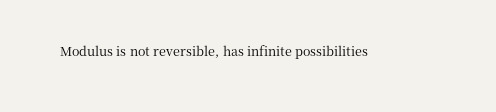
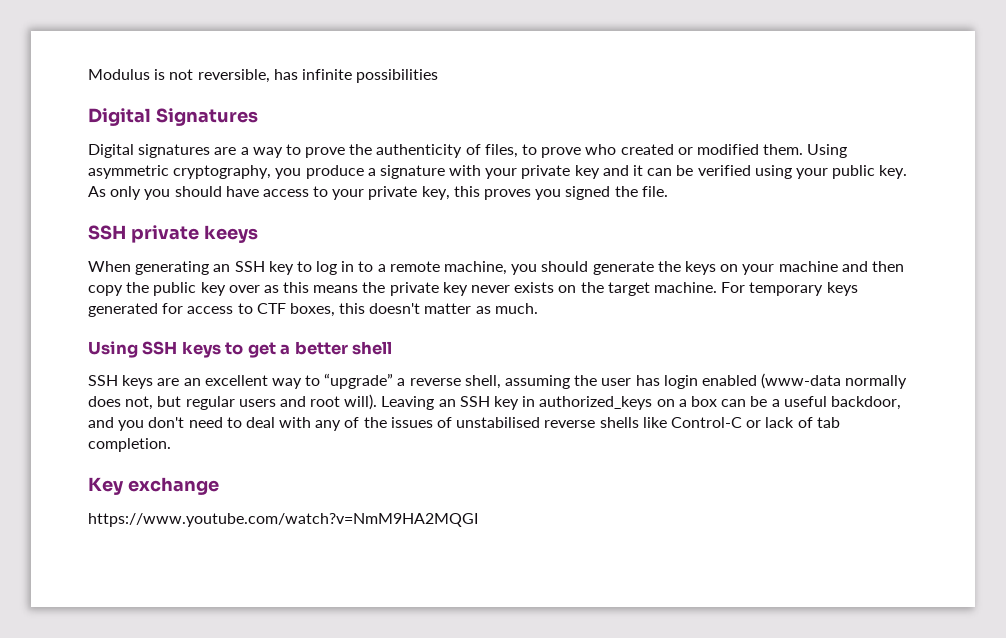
+ Digital Signatures
+ Digital signatures are a way to prove the authenticity of files, to prove who created or modified them. Using asymmetric cryptography, you produce a signature with your private key and it can be verified using your public key. As only you should have access to your private key, this proves you signed the file.
+ SSH private keeys
+ When generating an SSH key to log in to a remote machine, you should generate the keys on your machine and then copy the public key over as this means the private key never exists on the target machine. For temporary keys generated for access to CTF boxes, this doesn't matter as much.
+ Using SSH keys to get a better shell
+ SSH keys are an excellent way to “upgrade” a reverse shell, assuming the user has login enabled (www-data normally does not, but regular users and root will). Leaving an SSH key in authorized_keys on a box can be a useful backdoor, and you don't need to deal with any of the issues of unstabilised reverse shells like Control-C or lack of tab completion.
+ Key exchange
+ https://www.youtube.com/watch?v=NmM9HA2MQGI

